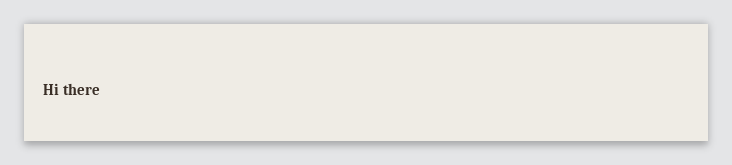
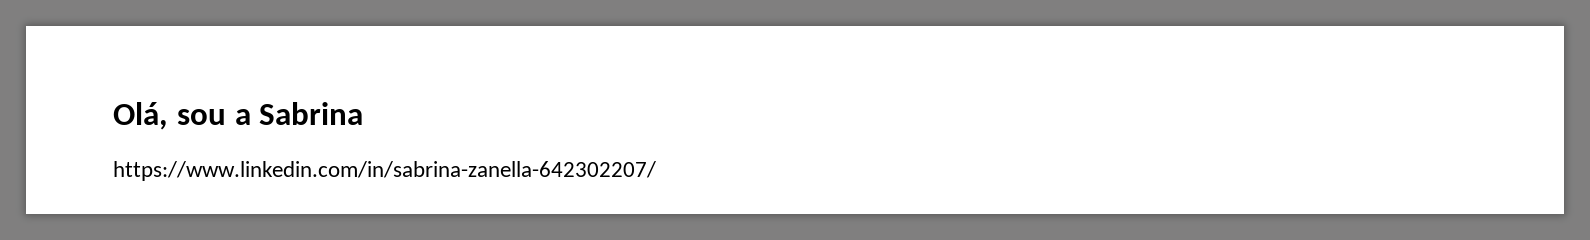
- Hi there
+ Olá, sou a Sabrina
+ https://www.linkedin.com/in/sabrina-zanella-642302207/

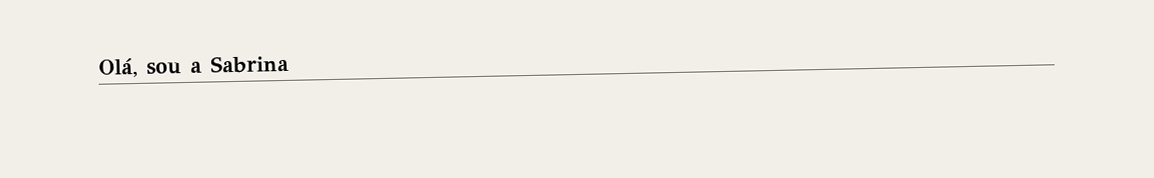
- https://www.linkedin.com/in/sabrina-zanella-642302207/

